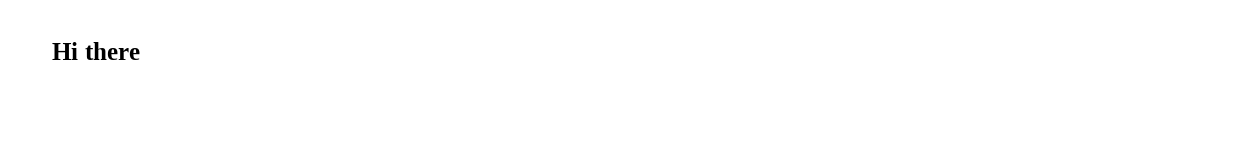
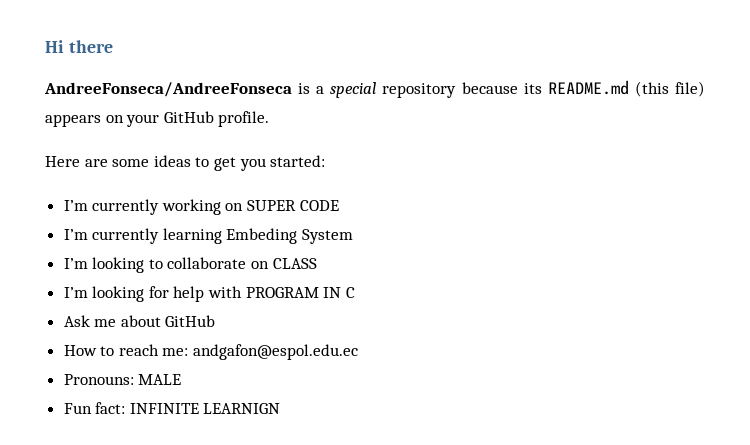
+ AndreeFonseca/AndreeFonseca is a special repository because its README.md (this file) appears on your GitHub profile.
+ Here are some ideas to get you started:
+ I’m currently working on SUPER CODE
+ I’m currently learning Embeding System
+ I’m looking to collaborate on CLASS
+ I’m looking for help with PROGRAM IN C
+ Ask me about GitHub
+ How to reach me: andgafon@espol.edu.ec
+ Pronouns: MALE
+ Fun fact: INFINITE LEARNIGN

